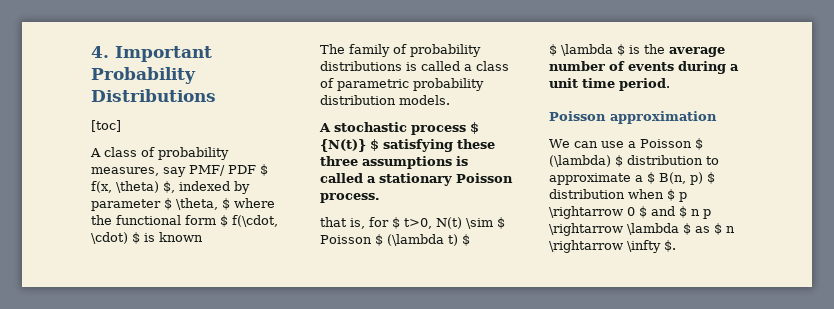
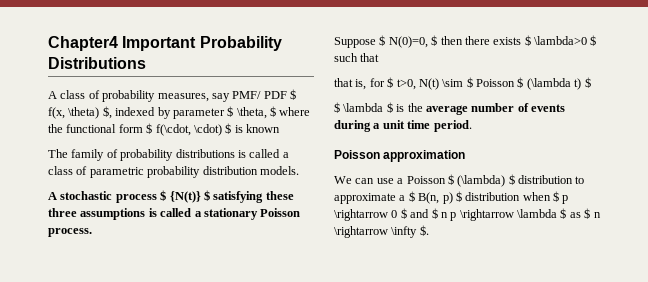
- 4. Important Probability Distributions
+ Chapter4 Important Probability Distributions
- [toc]
+ Suppose $ N(0)=0, $ then there exists $ \lambda>0 $ such that

